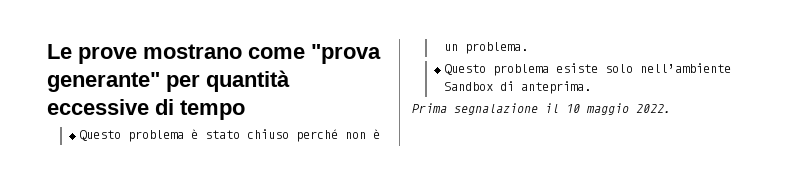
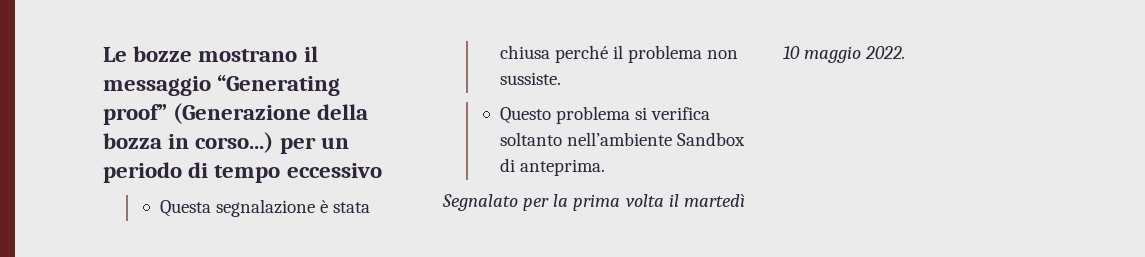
- Le prove mostrano come "prova generante" per quantità eccessive di tempo
- Questo problema è stato chiuso perché non è un problema.
- Questo problema esiste solo nell’ambiente Sandbox di anteprima.
- Prima segnalazione il 10 maggio 2022.
+ Le bozze mostrano il messaggio “Generating proof” (Generazione della bozza in corso...) per un periodo di tempo eccessivo
+ Questa segnalazione è stata chiusa perché il problema non sussiste.
+ Questo problema si verifica soltanto nell’ambiente Sandbox di anteprima.
+ Segnalato per la prima volta il martedì 10 maggio 2022.

